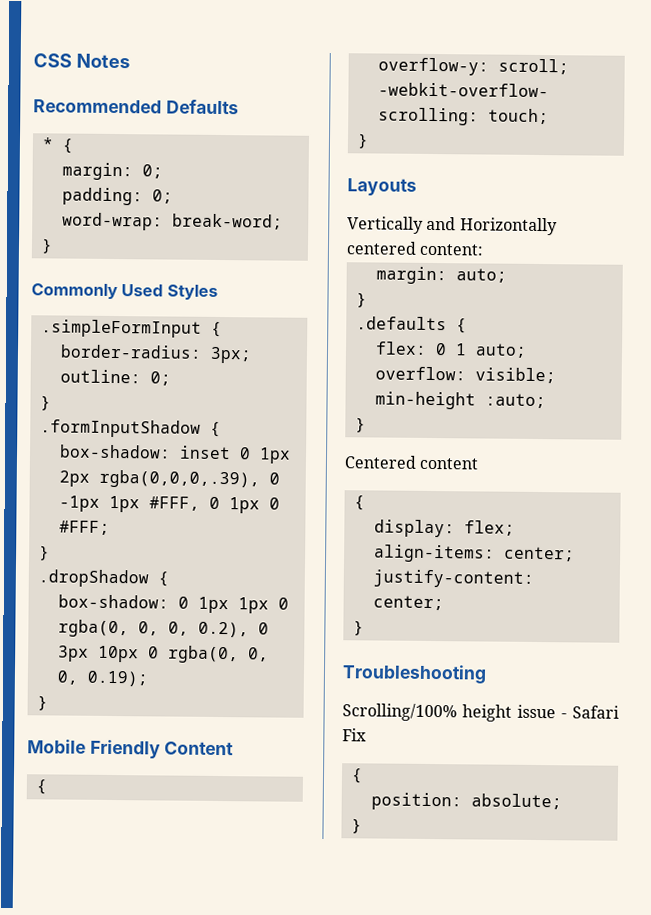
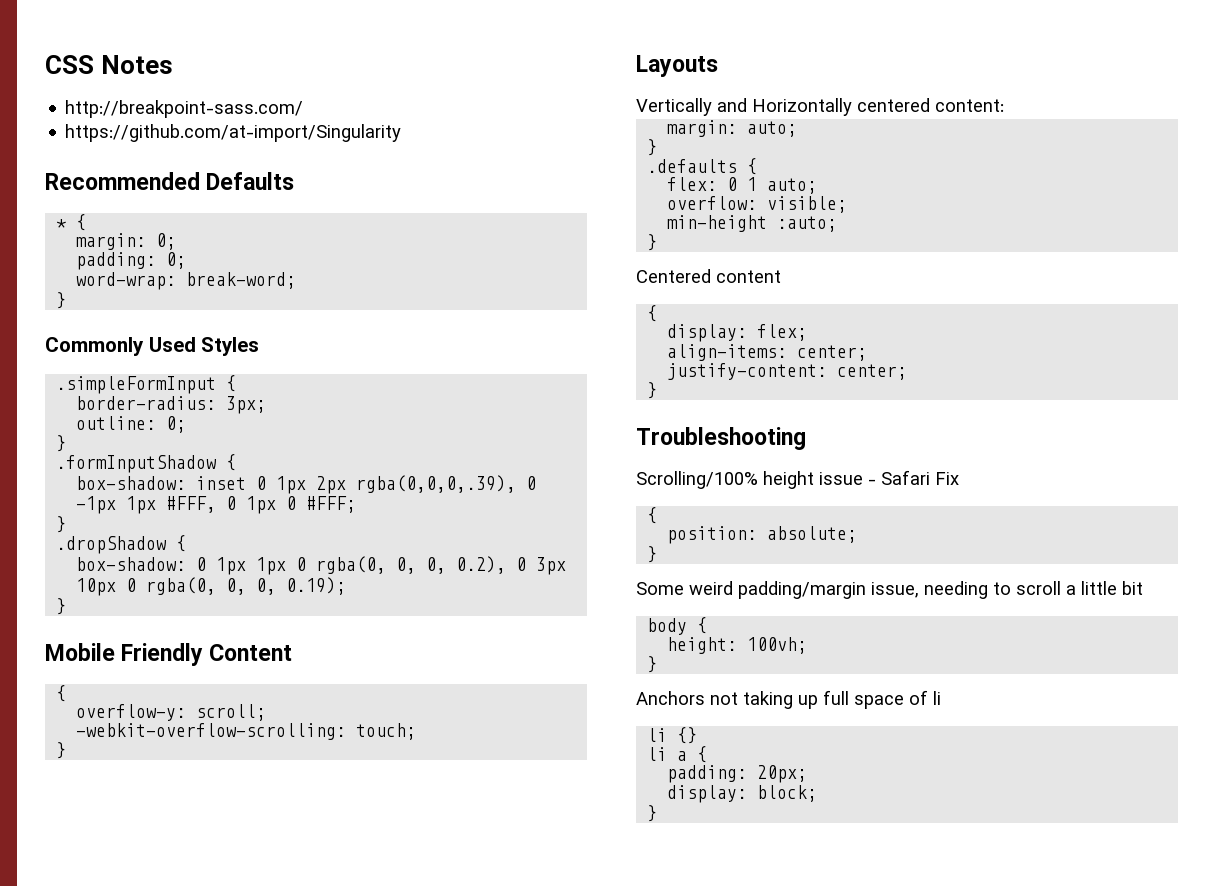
+ http://breakpoint-sass.com/
+ https://github.com/at-import/Singularity
+ Some weird padding/margin issue, needing to scroll a little bit
+ body {
+ height: 100vh;
+ }
+ Anchors not taking up full space of li
+ li {}
+ li a {
+ padding: 20px;
+ display: block;
+ }

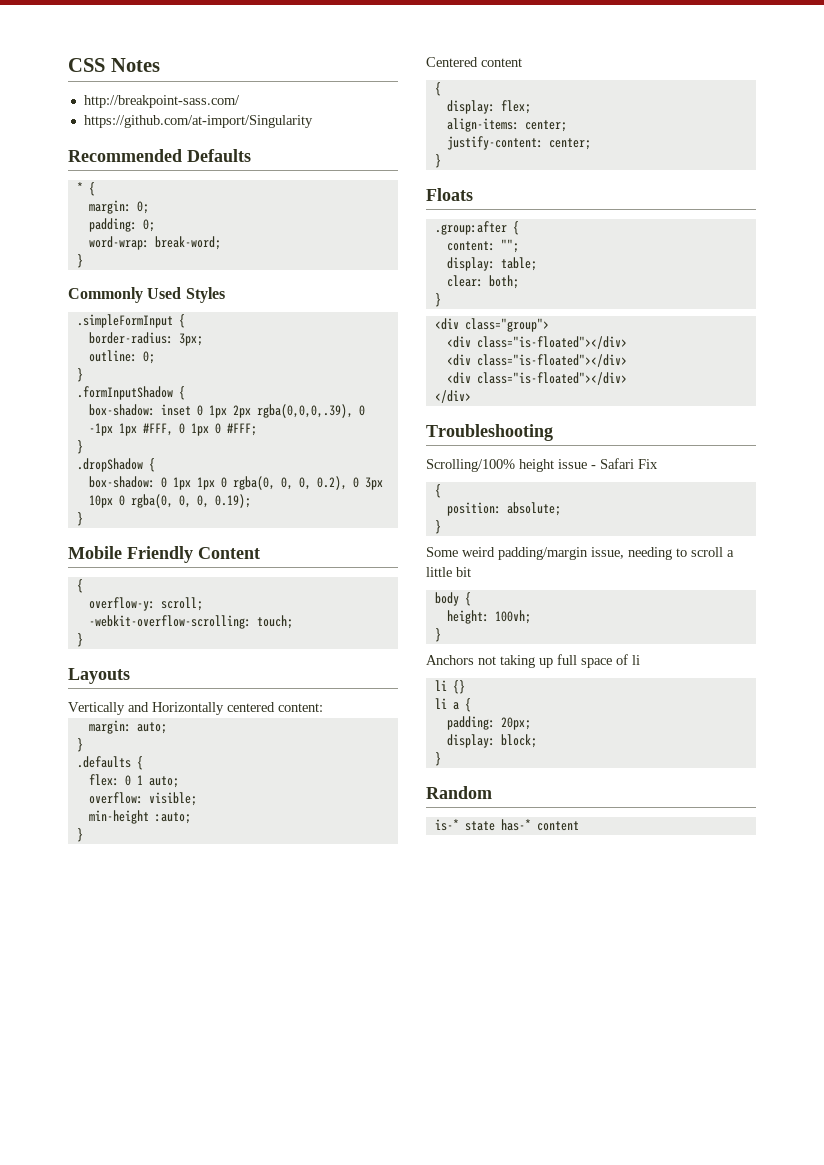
+ Floats
+ .group:after {
+ content: "";
+ display: table;
+ clear: both;
+ }
+ <div class="group">
+ <div class="is-floated"></div>
+ <div class="is-floated"></div>
+ <div class="is-floated"></div>
+ </div>
+ Random
+ is-* state has-* content

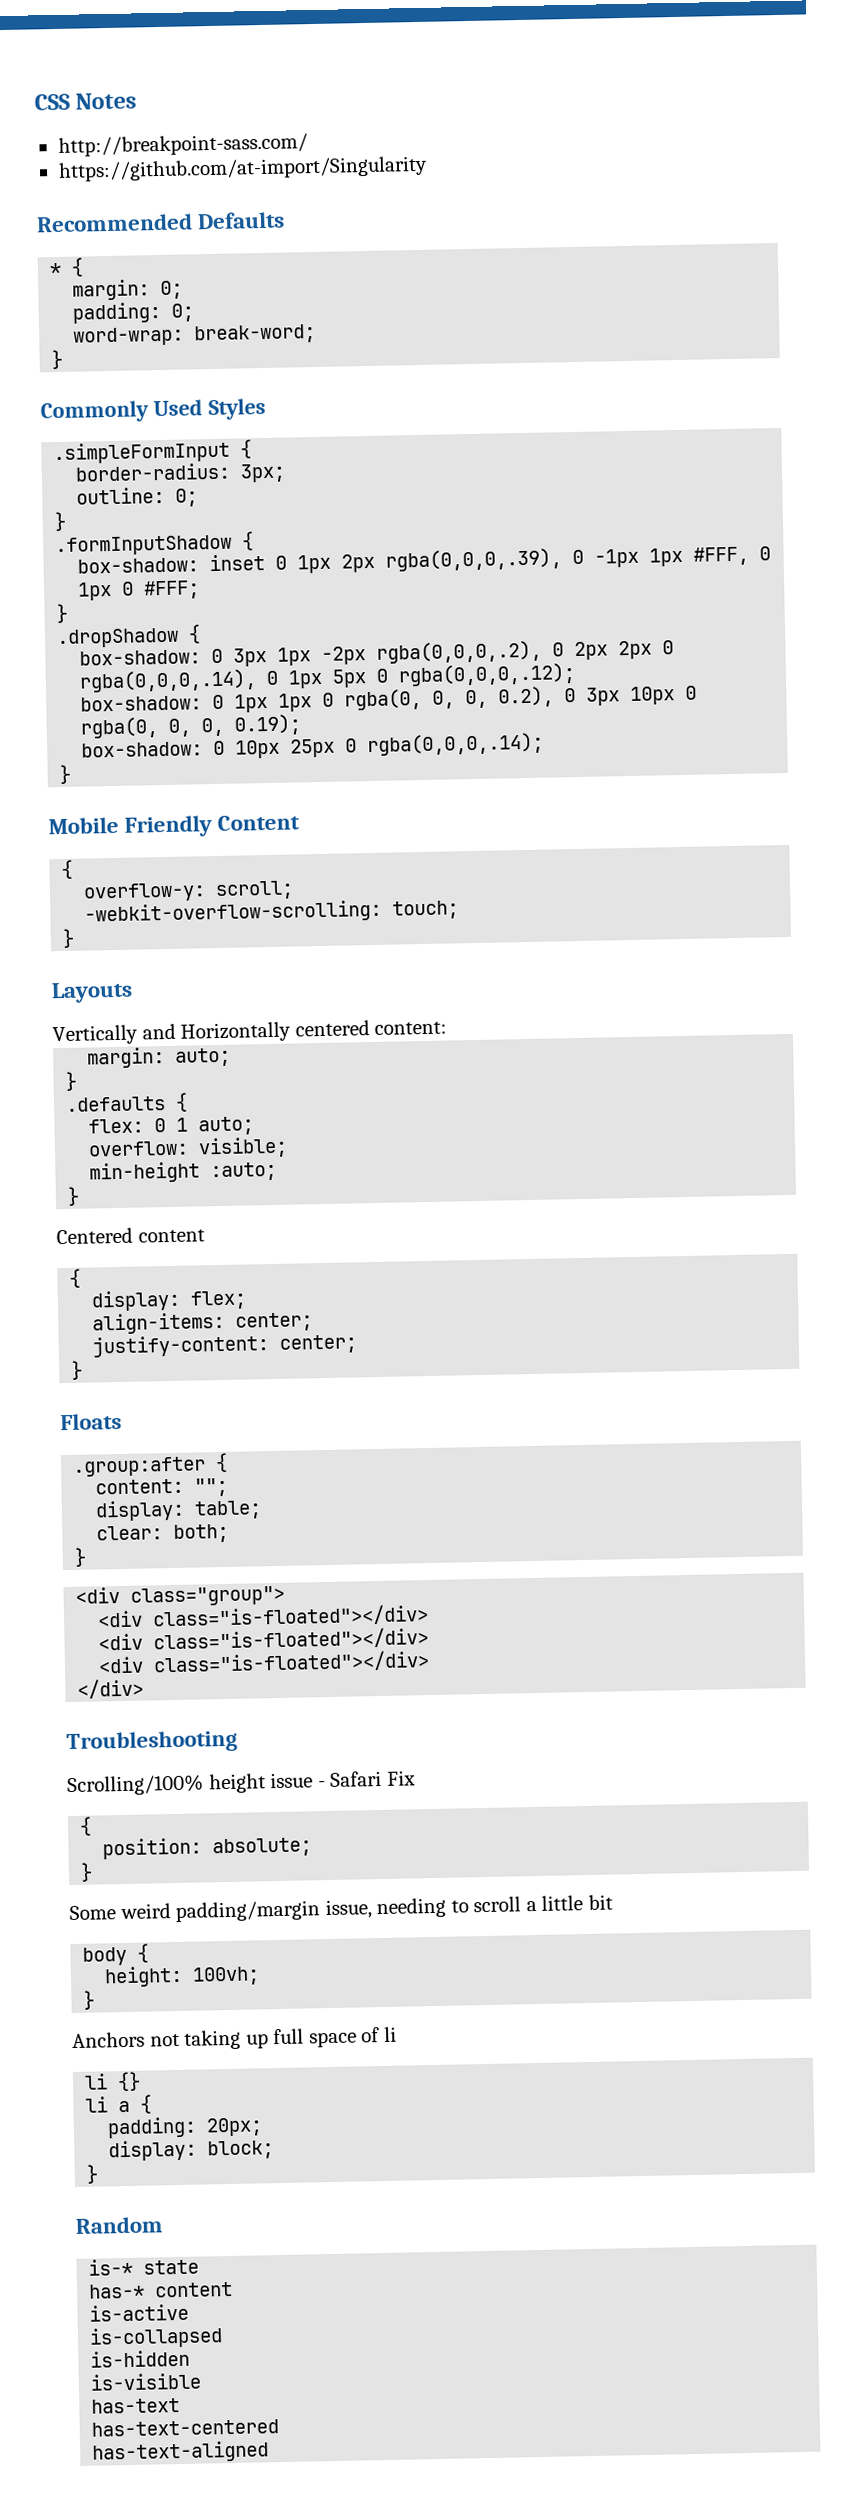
+ box-shadow: 0 3px 1px -2px rgba(0,0,0,.2), 0 2px 2px 0 rgba(0,0,0,.14), 0 1px 5px 0 rgba(0,0,0,.12);
+ box-shadow: 0 10px 25px 0 rgba(0,0,0,.14);
- is-* state has-* content
+ is-* state
+ has-* content
+ is-active
+ is-collapsed
+ is-hidden
+ is-visible
+ has-text
+ has-text-centered
+ has-text-aligned

